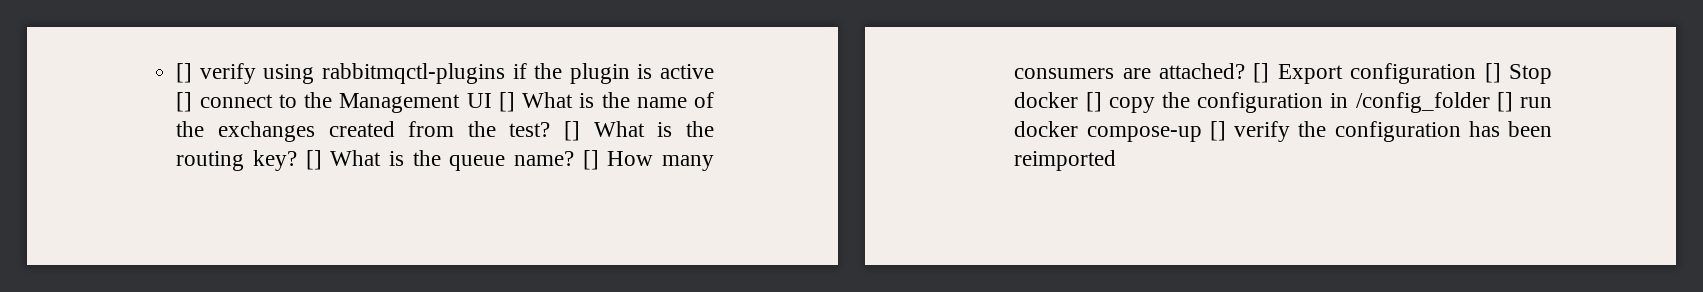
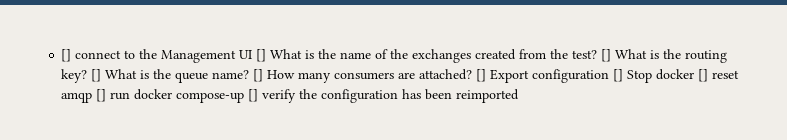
- [] verify using rabbitmqctl-plugins if the plugin is active [] connect to the Management UI [] What is the name of the exchanges created from the test?
+ [] connect to the Management UI [] What is the name of the exchanges created from the test?
- [] Export configuration [] Stop docker [] copy the configuration in /config_folder [] run docker compose-up [] verify the configuration has been reimported
+ [] Export configuration [] Stop docker [] reset amqp [] run docker compose-up [] verify the configuration has been reimported

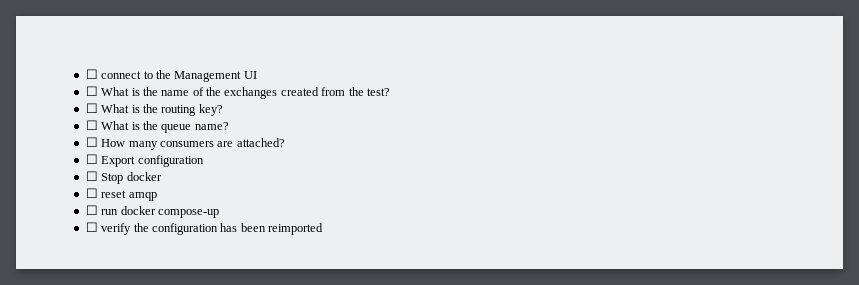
- [] connect to the Management UI [] What is the name of the exchanges created from the test? [] What is the routing key? [] What is the queue name? [] How many consumers are attached? [] Export configuration [] Stop docker [] reset amqp [] run docker compose-up [] verify the configuration has been reimported
+ ☐ connect to the Management UI
+ ☐ What is the name of the exchanges created from the test?
+ ☐ What is the routing key?
+ ☐ What is the queue name?
+ ☐ How many consumers are attached?
+ ☐ Export configuration
+ ☐ Stop docker
+ ☐ reset amqp
+ ☐ run docker compose-up
+ ☐ verify the configuration has been reimported

